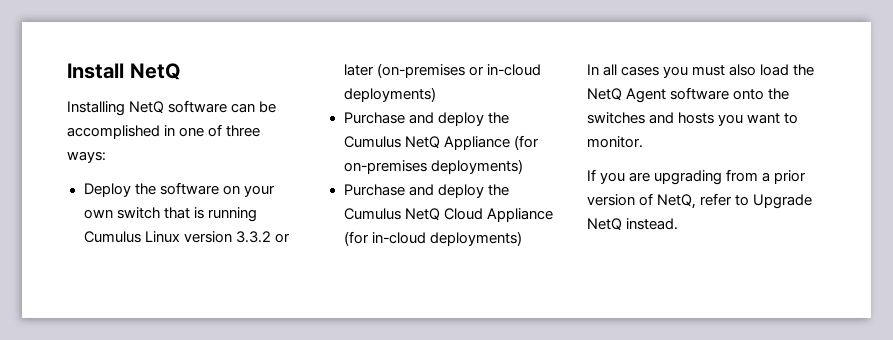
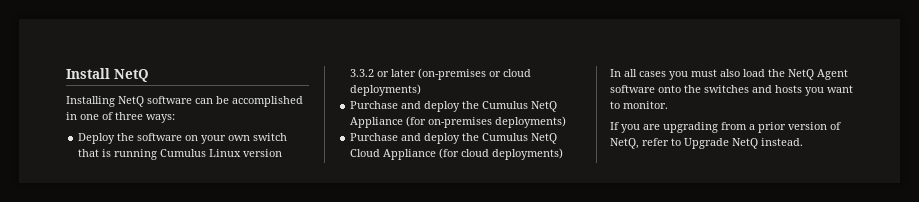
- Deploy the software on your own switch that is running Cumulus Linux version 3.3.2 or later (on-premises or in-cloud deployments)
+ Deploy the software on your own switch that is running Cumulus Linux version 3.3.2 or later (on-premises or cloud deployments)
- Purchase and deploy the Cumulus NetQ Cloud Appliance (for in-cloud deployments)
+ Purchase and deploy the Cumulus NetQ Cloud Appliance (for cloud deployments)

